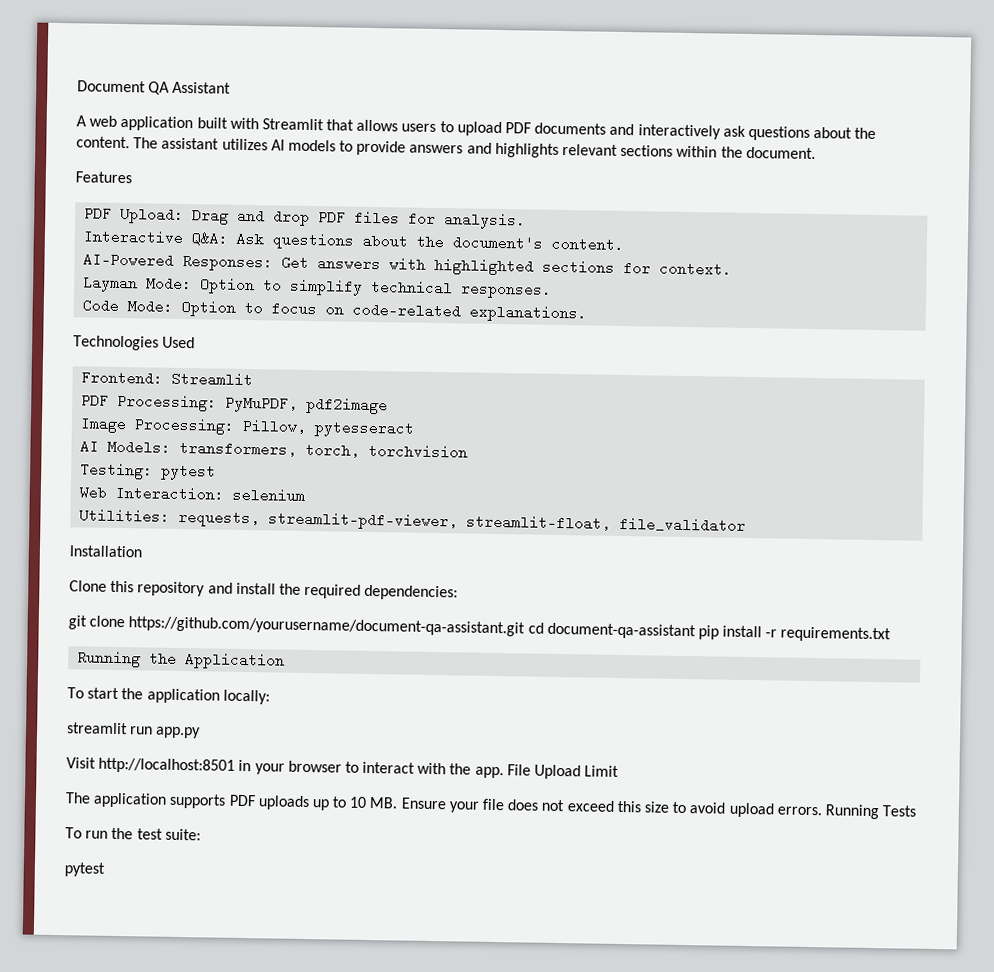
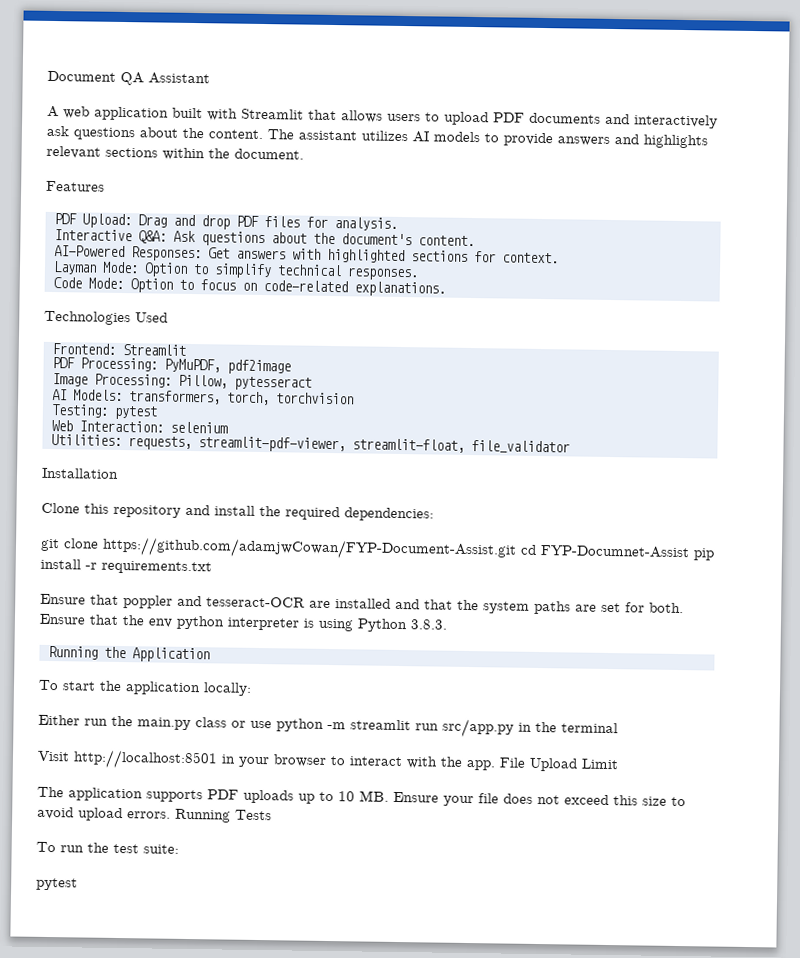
- git clone https://github.com/yourusername/document-qa-assistant.git cd document-qa-assistant pip install -r requirements.txt
+ git clone https://github.com/adamjwCowan/FYP-Document-Assist.git cd FYP-Documnet-Assist pip install -r requirements.txt
+ Ensure that poppler and tesseract-OCR are installed and that the system paths are set for both. Ensure that the env python interpreter is using Python 3.8.3.
- streamlit run app.py
+ Either run the main.py class or use python -m streamlit run src/app.py in the terminal

